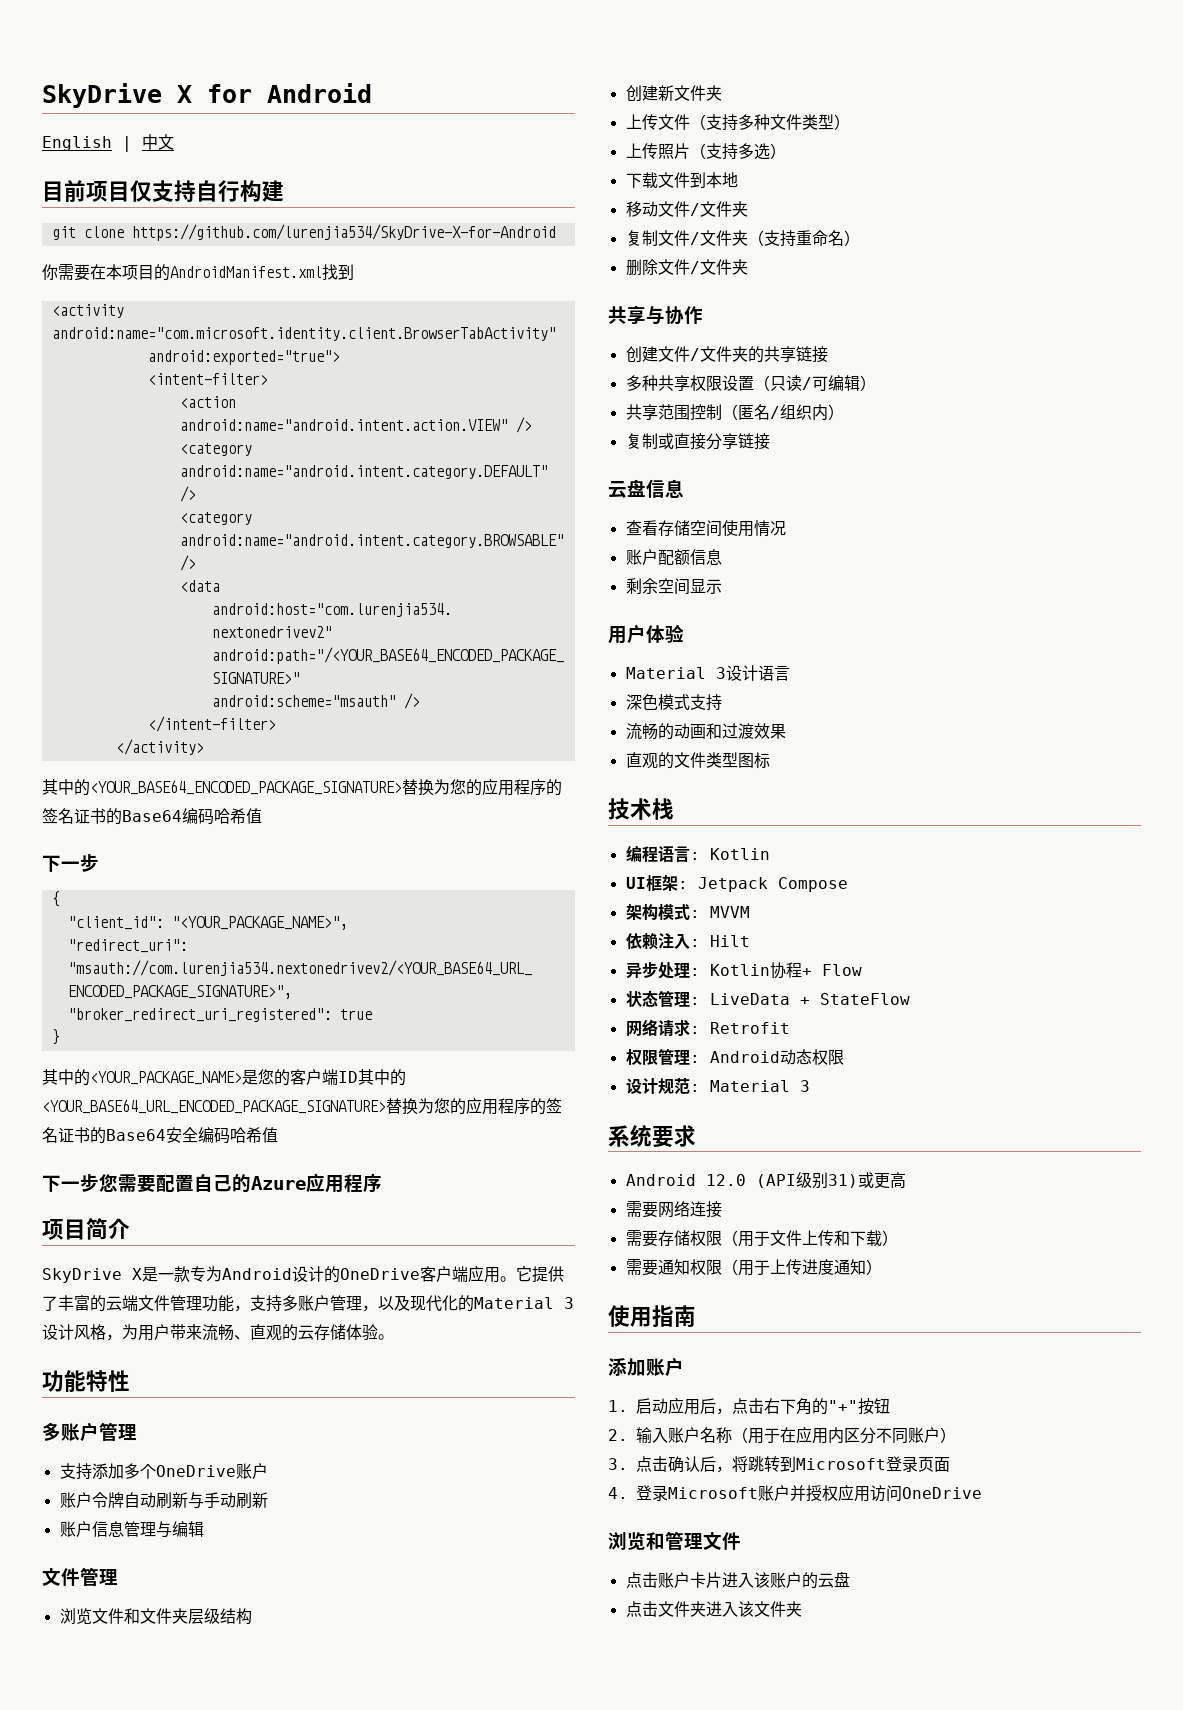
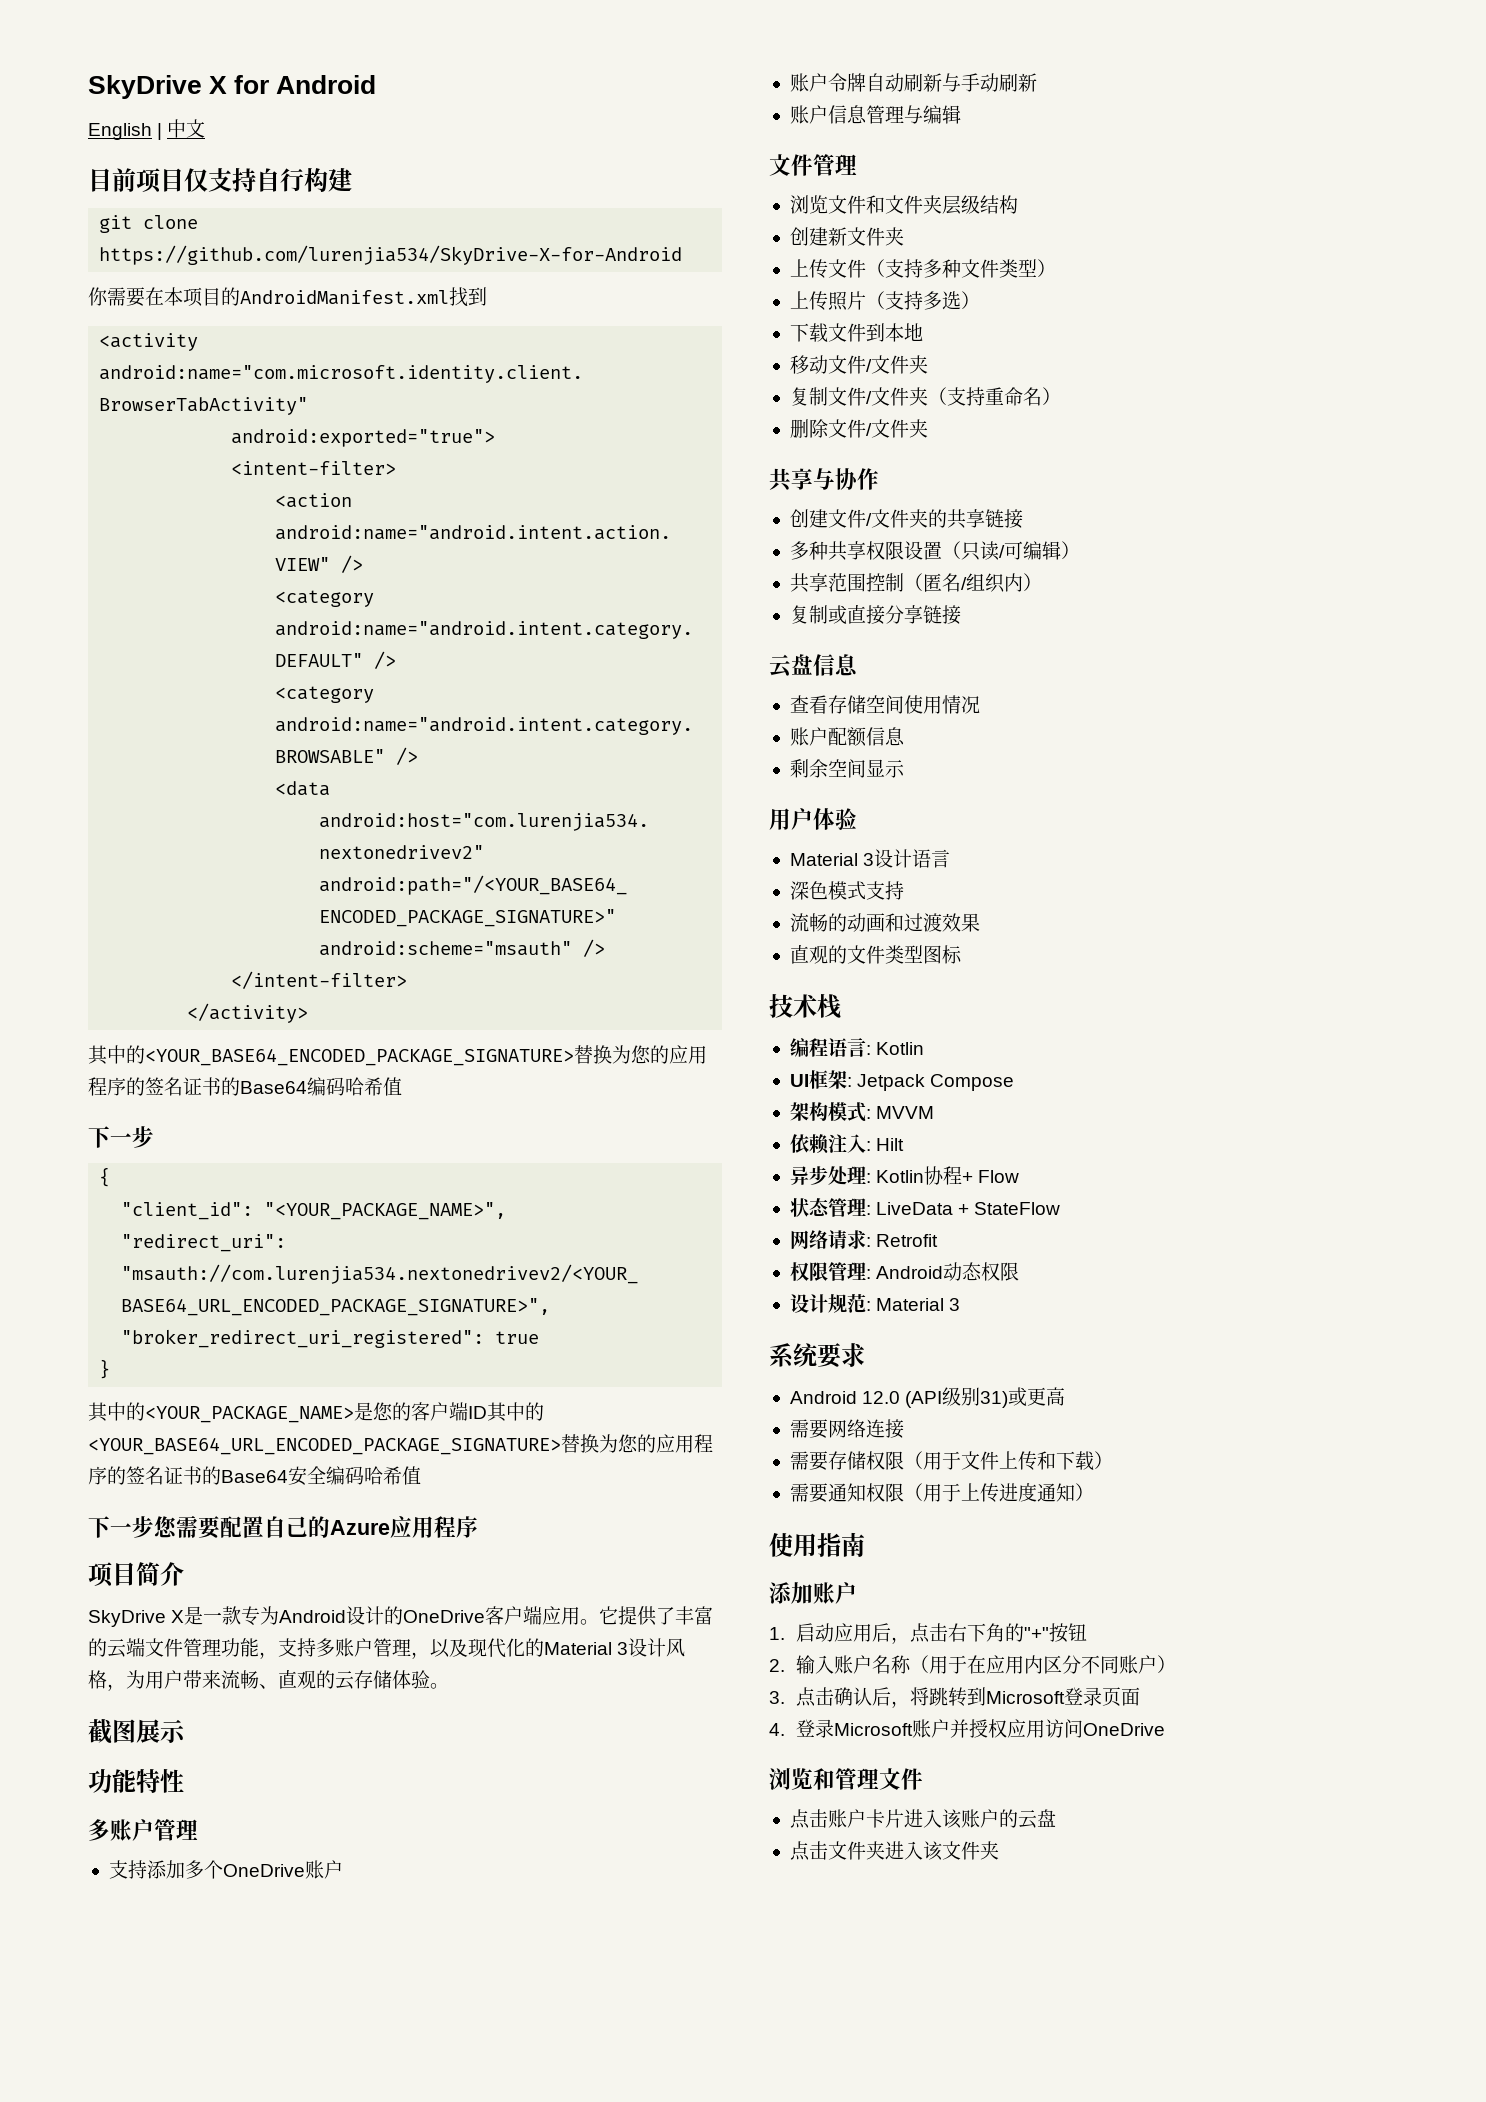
+ 截图展示

